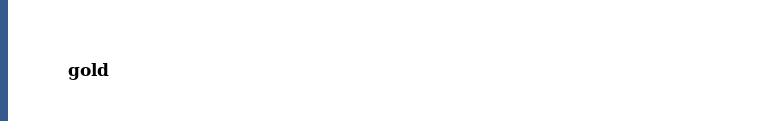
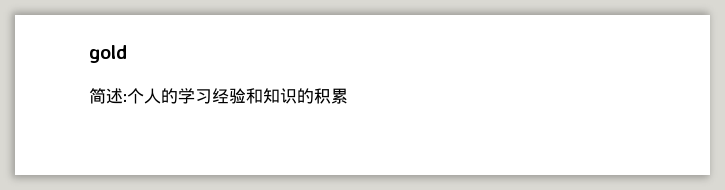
+ 简述:个人的学习经验和知识的积累

